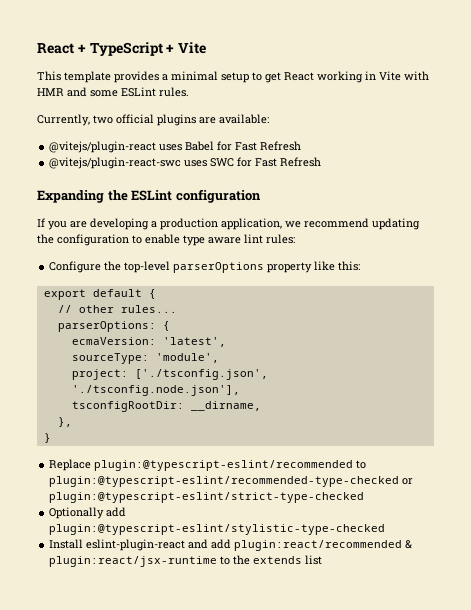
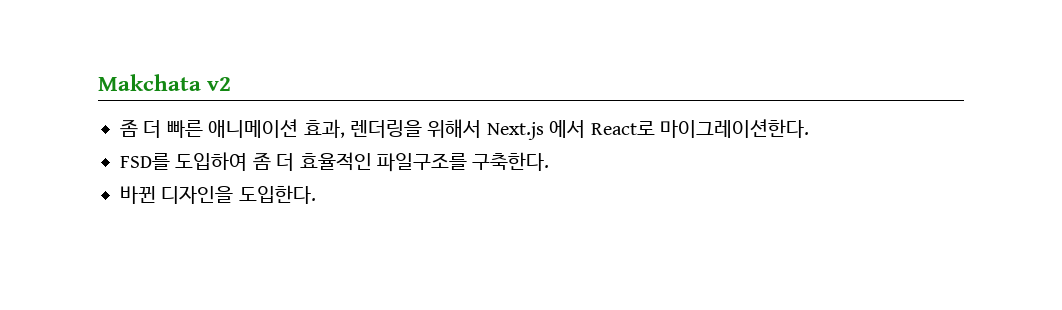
- React + TypeScript + Vite
- This template provides a minimal setup to get React working in Vite with HMR and some ESLint rules.
- Currently, two official plugins are available:
- @vitejs/plugin-react uses Babel for Fast Refresh
- @vitejs/plugin-react-swc uses SWC for Fast Refresh
- Expanding the ESLint configuration
- If you are developing a production application, we recommend updating the configuration to enable type aware lint rules:
- Configure the top-level parserOptions property like this:
- export default {
- // other rules...
- parserOptions: {
- ecmaVersion: 'latest',
- sourceType: 'module',
- project: ['./tsconfig.json', './tsconfig.node.json'],
- tsconfigRootDir: __dirname,
- },
- }
- Replace plugin:@typescript-eslint/recommended to plugin:@typescript-eslint/recommended-type-checked or plugin:@typescript-eslint/strict-type-checked
- Optionally add plugin:@typescript-eslint/stylistic-type-checked
- Install eslint-plugin-react and add plugin:react/recommended & plugin:react/jsx-runtime to the extends list
+ Makchata v2
+ 좀 더 빠른 애니메이션 효과, 렌더링을 위해서 Next.js 에서 React로 마이그레이션한다.
+ FSD를 도입하여 좀 더 효율적인 파일구조를 구축한다.
+ 바뀐 디자인을 도입한다.

